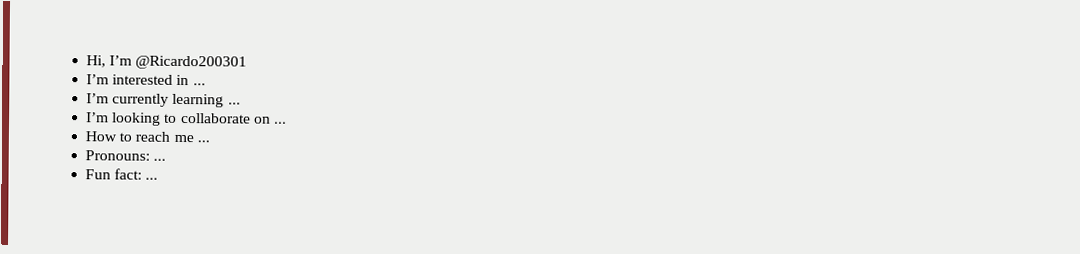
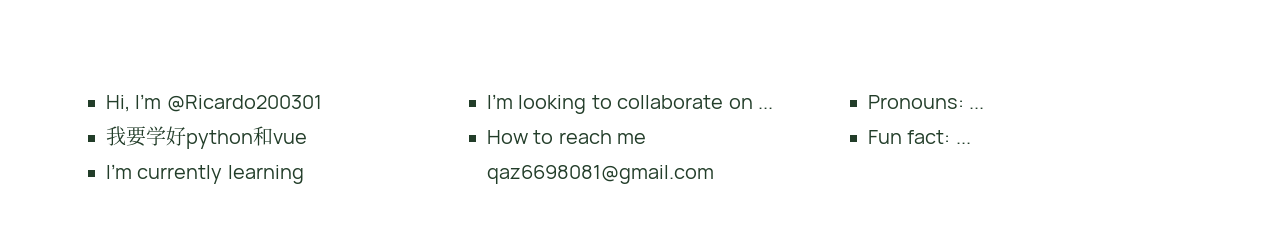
- I’m interested in ...
+ 我要学好python和vue
- I’m currently learning ...
+ I’m currently learning
- How to reach me ...
+ How to reach me qaz6698081@gmail.com

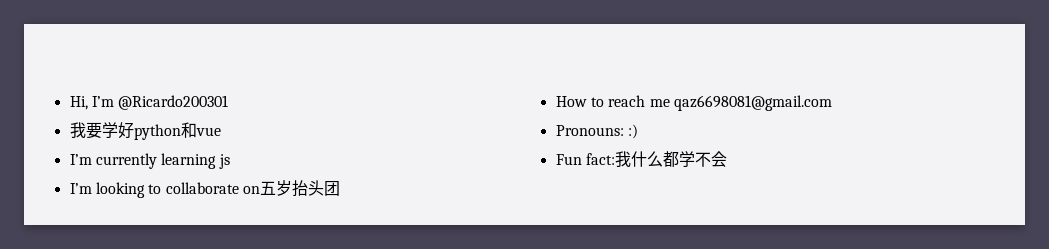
- I’m currently learning
+ I’m currently learning js
- I’m looking to collaborate on ...
+ I’m looking to collaborate on五岁抬头团
- Pronouns: ...
+ Pronouns: :)
- Fun fact: ...
+ Fun fact:我什么都学不会

